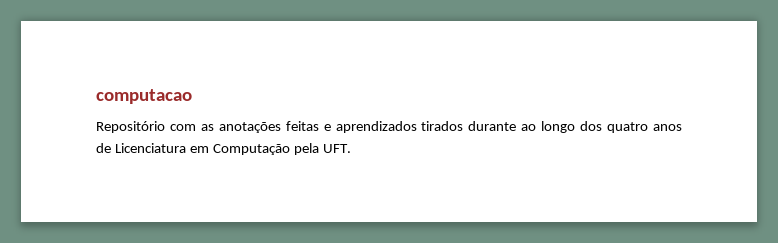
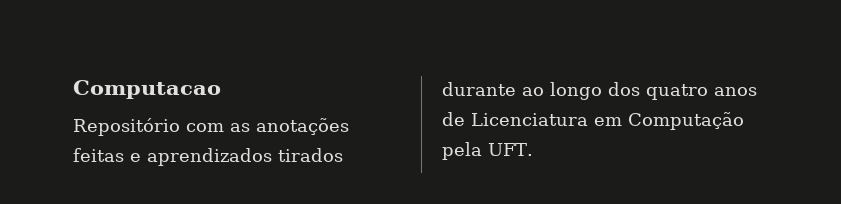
- computacao
+ Computacao

